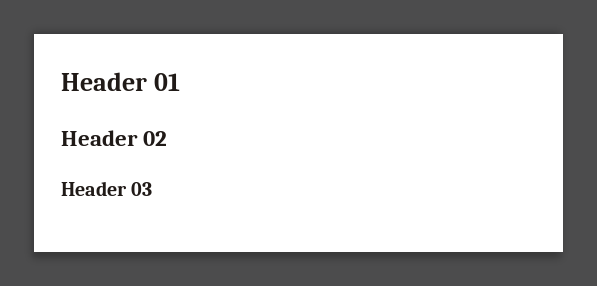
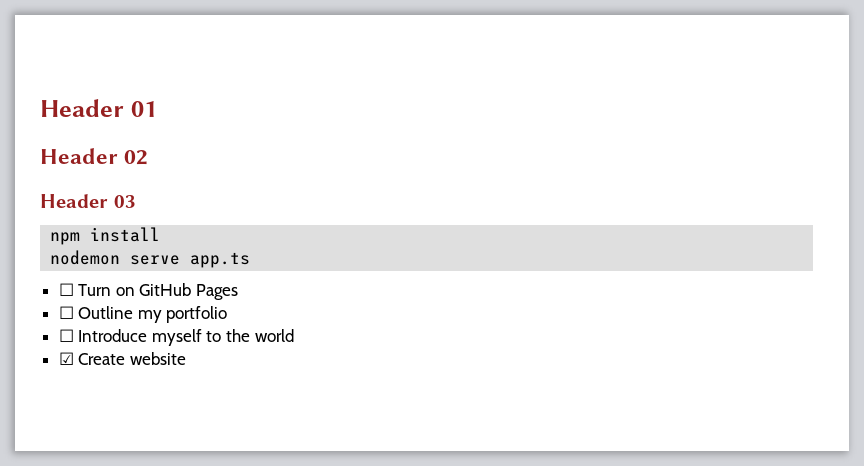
+ npm install
+ nodemon serve app.ts
+ ☐ Turn on GitHub Pages
+ ☐ Outline my portfolio
+ ☐ Introduce myself to the world
+ ☑ Create website

